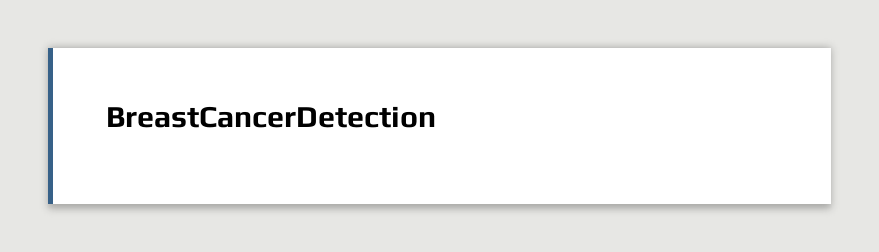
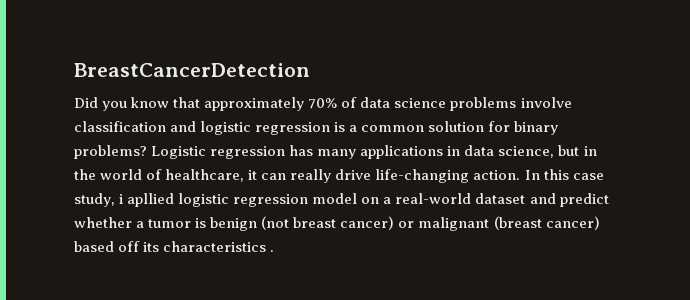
+ Did you know that approximately 70% of data science problems involve classification and logistic regression is a common solution for binary problems? Logistic regression has many applications in data science, but in the world of healthcare, it can really drive life-changing action. In this case study, i apllied logistic regression model on a real-world dataset and predict whether a tumor is benign (not breast cancer) or malignant (breast cancer) based off its characteristics .

